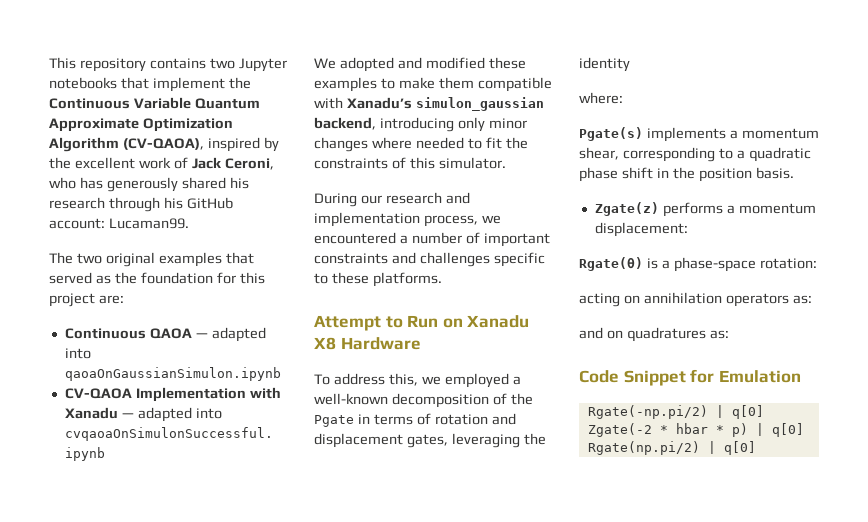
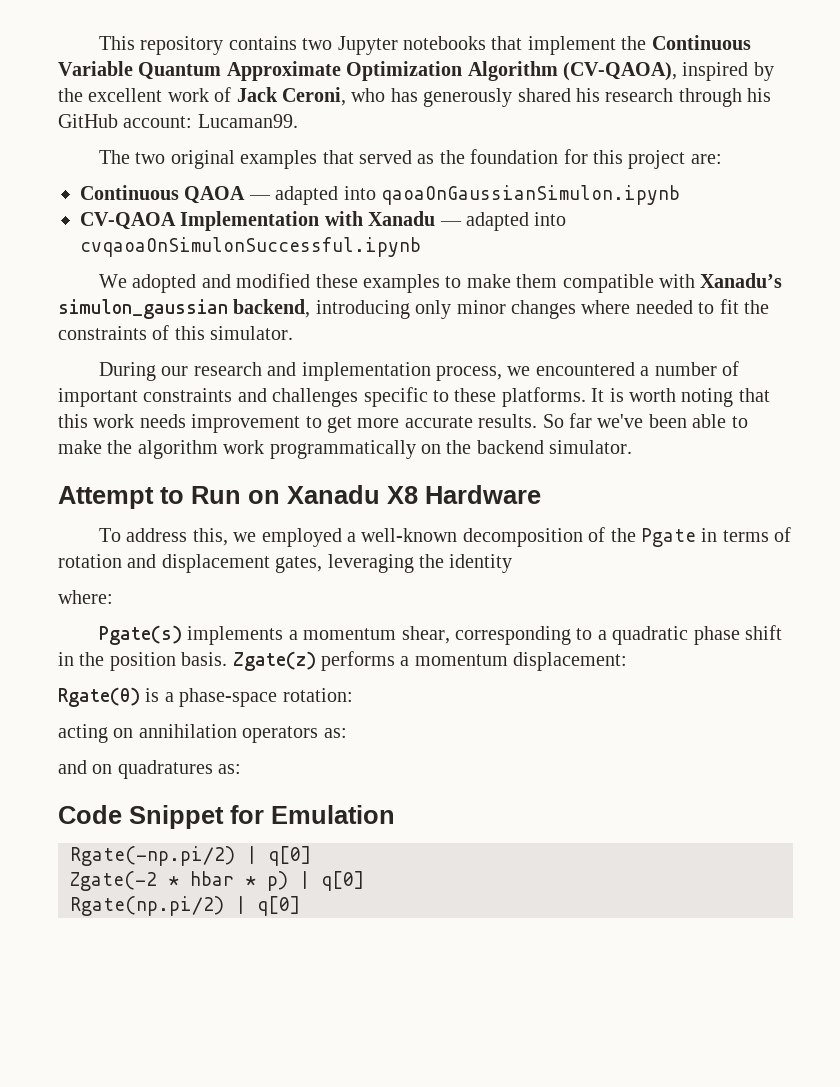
+ It is worth noting that this work needs improvement to get more accurate results. So far we've been able to make the algorithm work programmatically on the backend simulator.
- Pgate(s) implements a momentum shear, corresponding to a quadratic phase shift in the position basis.
- Zgate(z) performs a momentum displacement:
+ Pgate(s) implements a momentum shear, corresponding to a quadratic phase shift in the position basis. Zgate(z) performs a momentum displacement:

